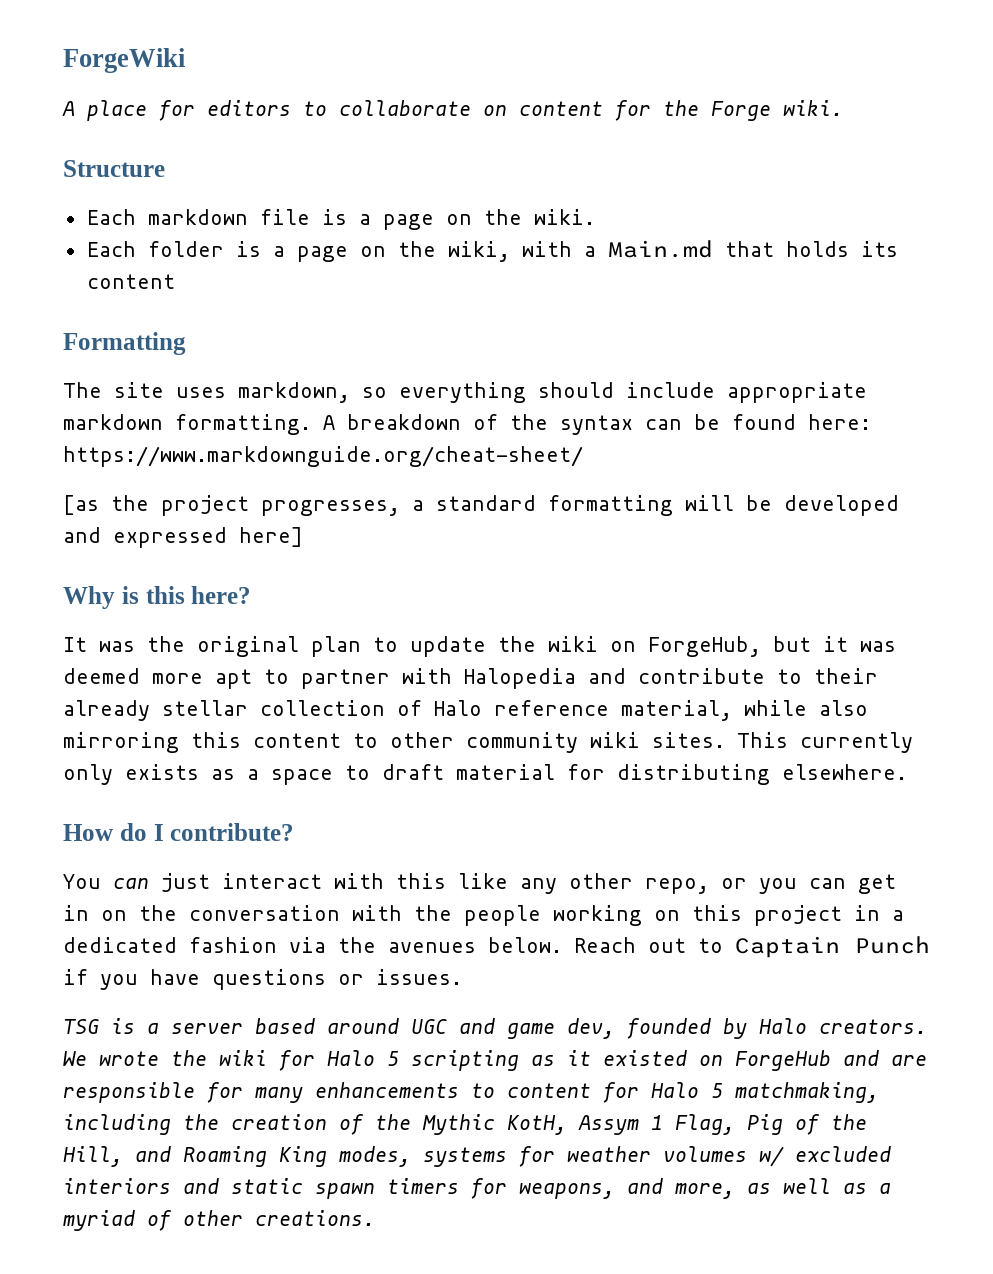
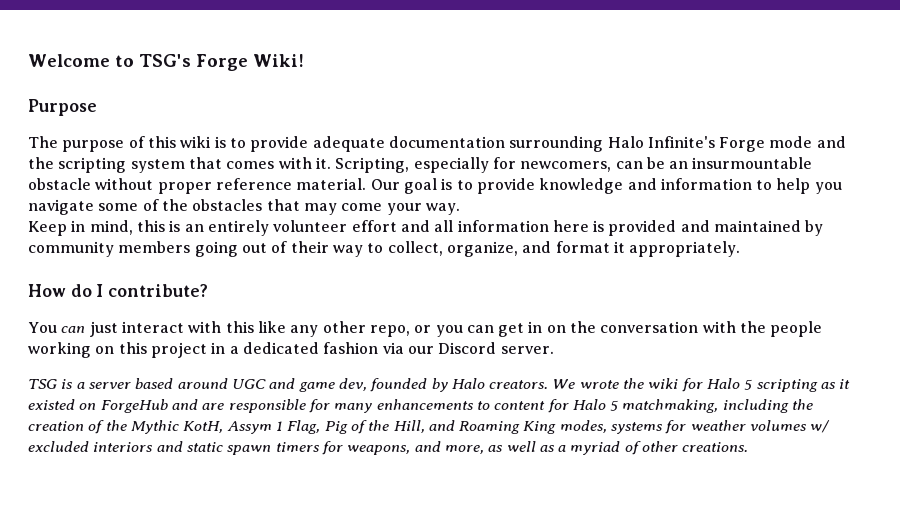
- ForgeWiki
- A place for editors to collaborate on content for the Forge wiki.
- Structure
- Each markdown file is a page on the wiki.
- Each folder is a page on the wiki, with a Main.md that holds its content
- Formatting
- The site uses markdown, so everything should include appropriate markdown formatting. A breakdown of the syntax can be found here: https://www.markdownguide.org/cheat-sheet/
- [as the project progresses, a standard formatting will be developed and expressed here]
- Why is this here?
- It was the original plan to update the wiki on ForgeHub, but it was deemed more apt to partner with Halopedia and contribute to their already stellar collection of Halo reference material, while also mirroring this content to other community wiki sites. This currently only exists as a space to draft material for distributing elsewhere.
+ Welcome to TSG's Forge Wiki!
+ Purpose
+ The purpose of this wiki is to provide adequate documentation surrounding Halo Infinite's Forge mode and the scripting system that comes with it. Scripting, especially for newcomers, can be an insurmountable obstacle without proper reference material. Our goal is to provide knowledge and information to help you navigate some of the obstacles that may come your way.
+ Keep in mind, this is an entirely volunteer effort and all information here is provided and maintained by community members going out of their way to collect, organize, and format it appropriately.
- You can just interact with this like any other repo, or you can get in on the conversation with the people working on this project in a dedicated fashion via the avenues below. Reach out to Captain Punch if you have questions or issues.
+ You can just interact with this like any other repo, or you can get in on the conversation with the people working on this project in a dedicated fashion via our Discord server.

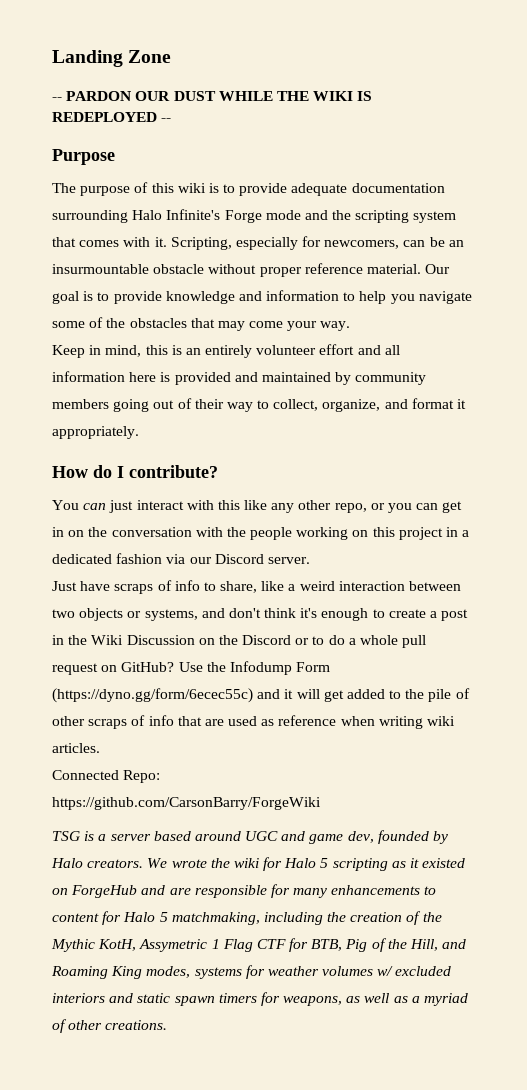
- Welcome to TSG's Forge Wiki!
+ Landing Zone
+ -- PARDON OUR DUST WHILE THE WIKI IS REDEPLOYED --
+ Just have scraps of info to share, like a weird interaction between two objects or systems, and don't think it's enough to create a post in the Wiki Discussion on the Discord or to do a whole pull request on GitHub? Use the Infodump Form (https://dyno.gg/form/6ecec55c) and it will get added to the pile of other scraps of info that are used as reference when writing wiki articles.
+ Connected Repo:
+ https://github.com/CarsonBarry/ForgeWiki
- We wrote the wiki for Halo 5 scripting as it existed on ForgeHub and are responsible for many enhancements to content for Halo 5 matchmaking, including the creation of the Mythic KotH, Assym 1 Flag, Pig of the Hill, and Roaming King modes, systems for weather volumes w/ excluded interiors and static spawn timers for weapons, and more, as well as a myriad of other creations.
+ We wrote the wiki for Halo 5 scripting as it existed on ForgeHub and are responsible for many enhancements to content for Halo 5 matchmaking, including the creation of the Mythic KotH, Assymetric 1 Flag CTF for BTB, Pig of the Hill, and Roaming King modes, systems for weather volumes w/ excluded interiors and static spawn timers for weapons, as well as a myriad of other creations.

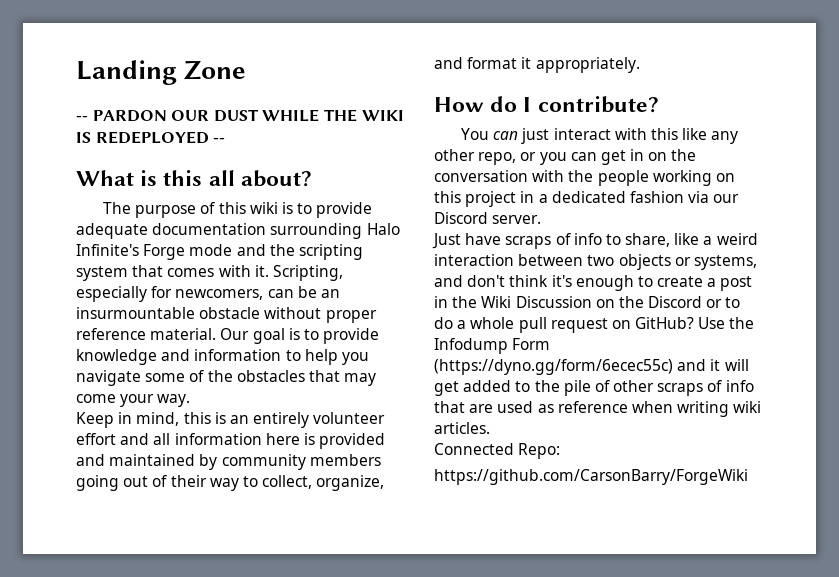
- Purpose
+ What is this all about?
- TSG is a server based around UGC and game dev, founded by Halo creators. We wrote the wiki for Halo 5 scripting as it existed on ForgeHub and are responsible for many enhancements to content for Halo 5 matchmaking, including the creation of the Mythic KotH, Assymetric 1 Flag CTF for BTB, Pig of the Hill, and Roaming King modes, systems for weather volumes w/ excluded interiors and static spawn timers for weapons, as well as a myriad of other creations.

